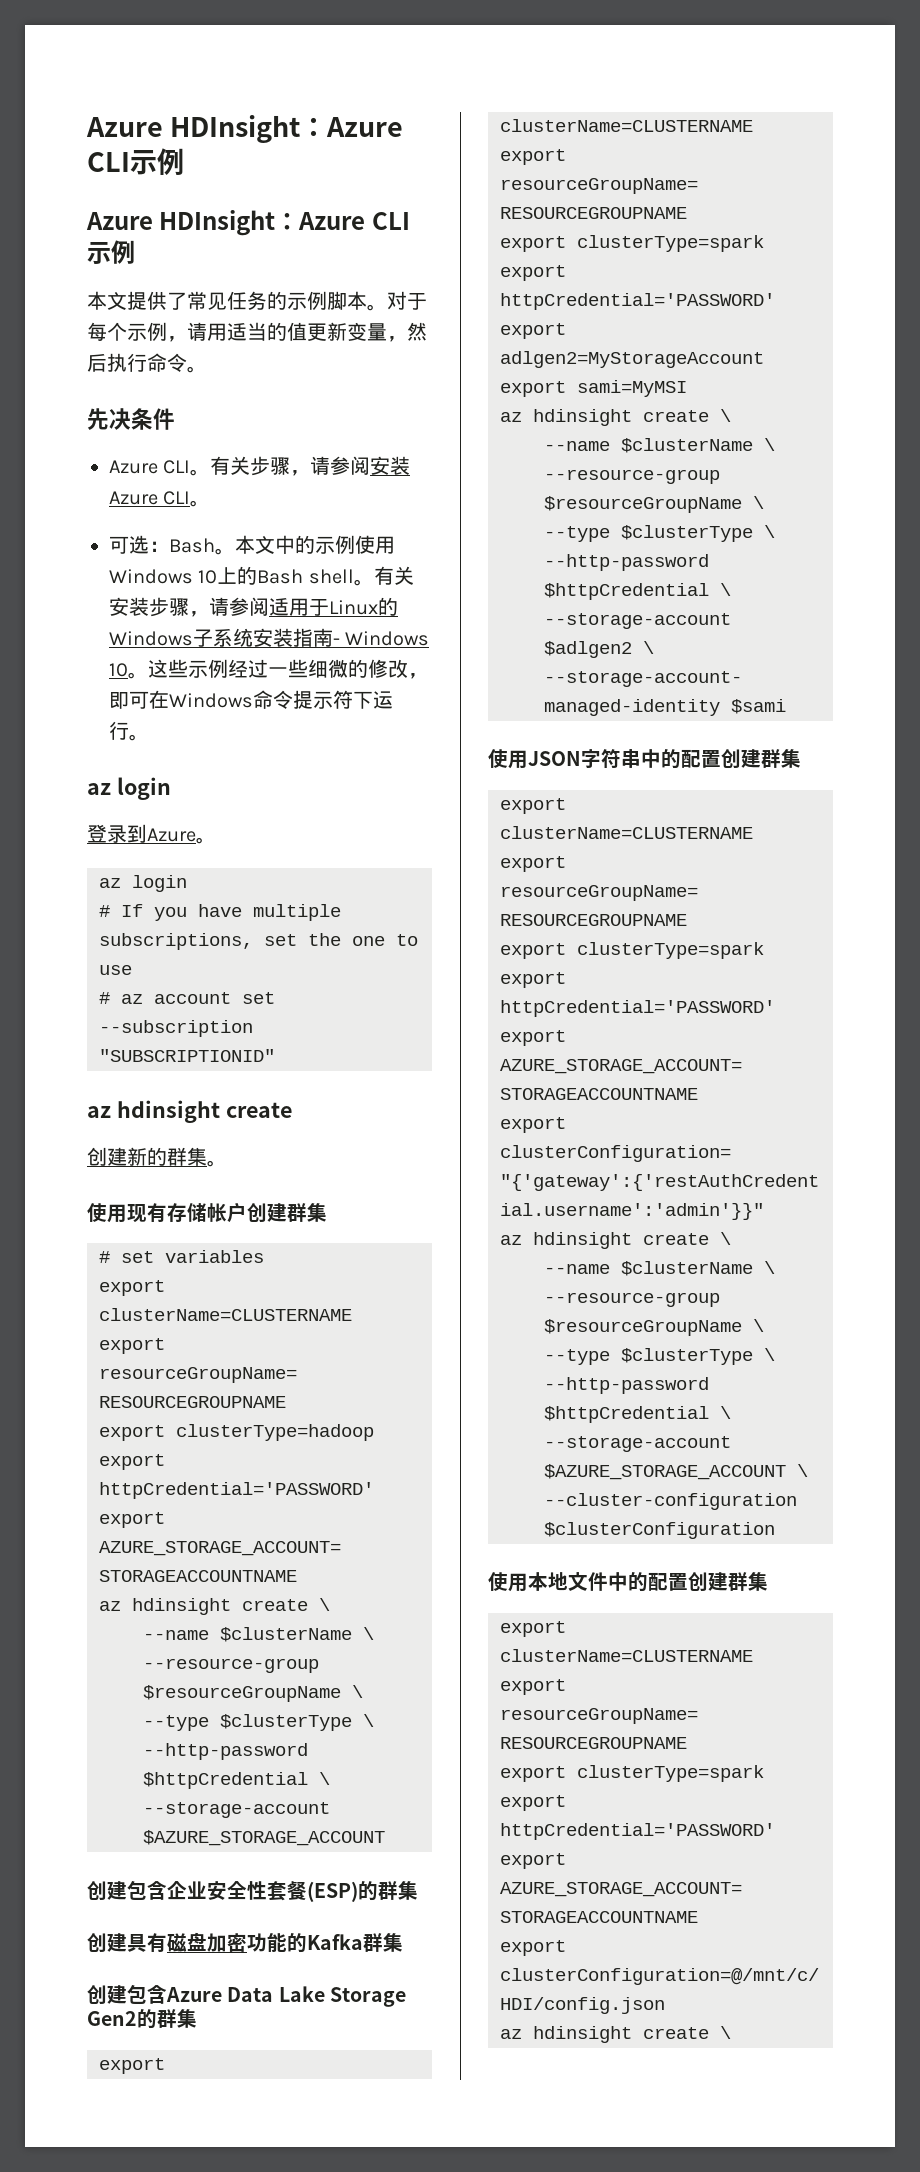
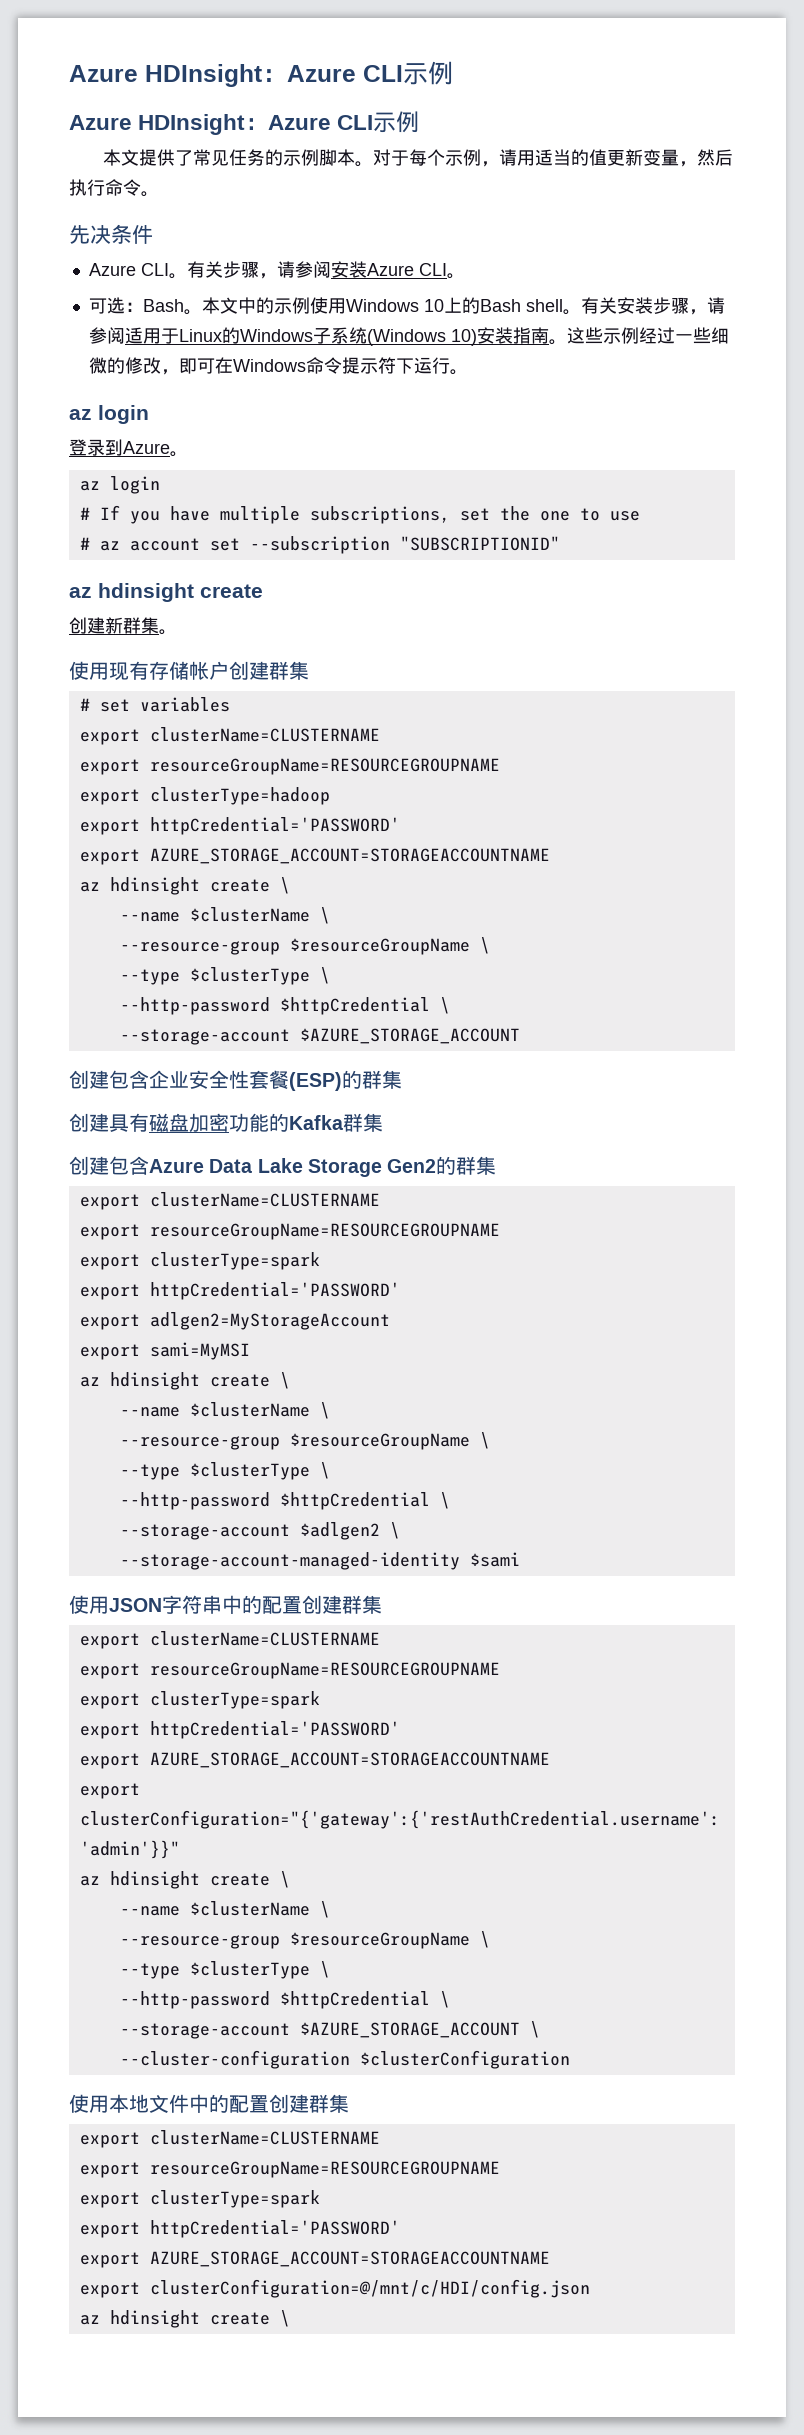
- 有关安装步骤，请参阅适用于Linux的Windows子系统安装指南- Windows 10。
+ 有关安装步骤，请参阅适用于Linux的Windows子系统(Windows 10)安装指南。
- 创建新的群集。
+ 创建新群集。

